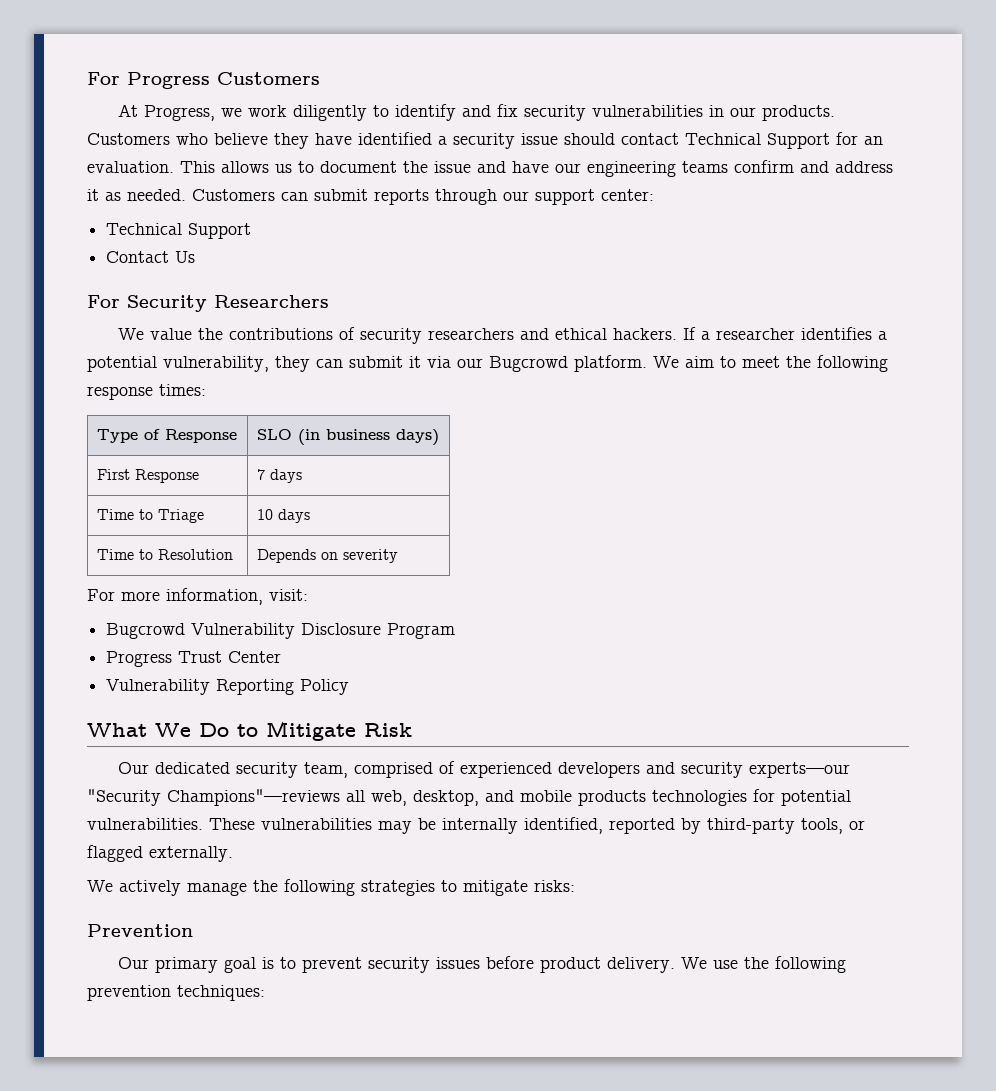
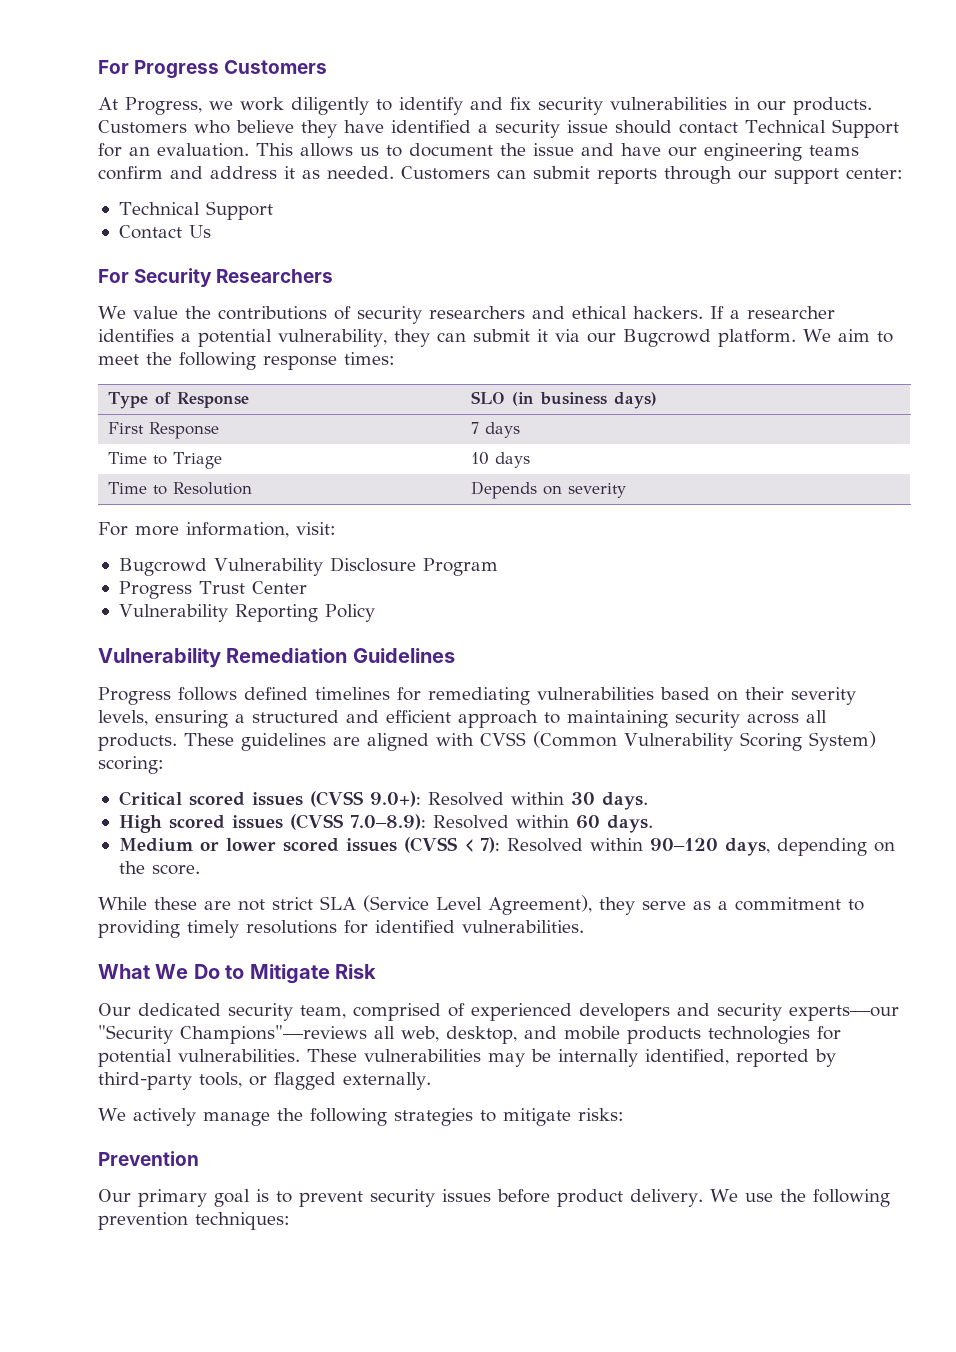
+ Vulnerability Remediation Guidelines
+ Progress follows defined timelines for remediating vulnerabilities based on their severity levels, ensuring a structured and efficient approach to maintaining security across all products. These guidelines are aligned with CVSS (Common Vulnerability Scoring System) scoring:
+ Critical scored issues (CVSS 9.0+): Resolved within 30 days.
+ High scored issues (CVSS 7.0–8.9): Resolved within 60 days.
+ Medium or lower scored issues (CVSS < 7): Resolved within 90–120 days, depending on the score.
+ While these are not strict SLA (Service Level Agreement), they serve as a commitment to providing timely resolutions for identified vulnerabilities.

